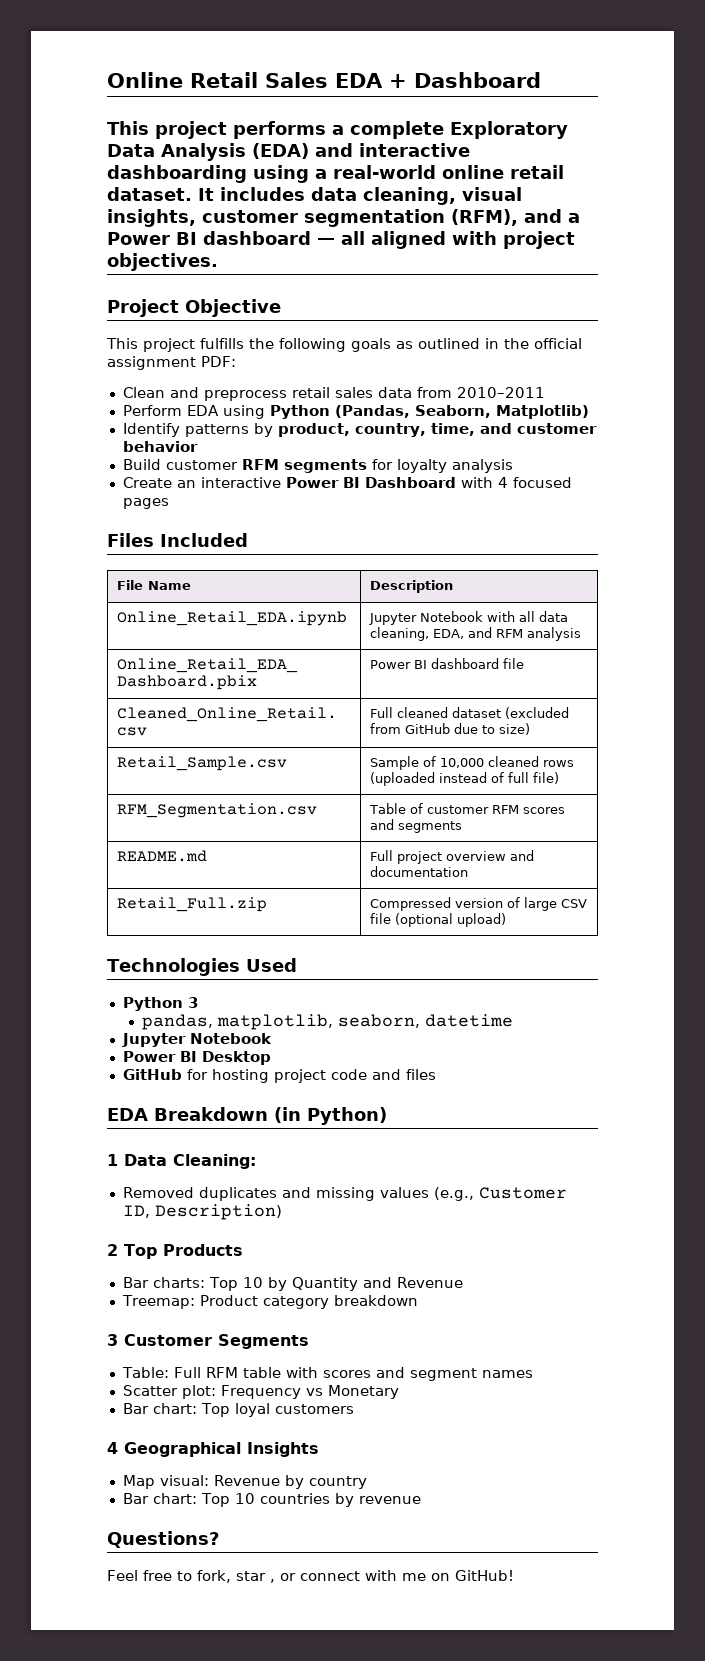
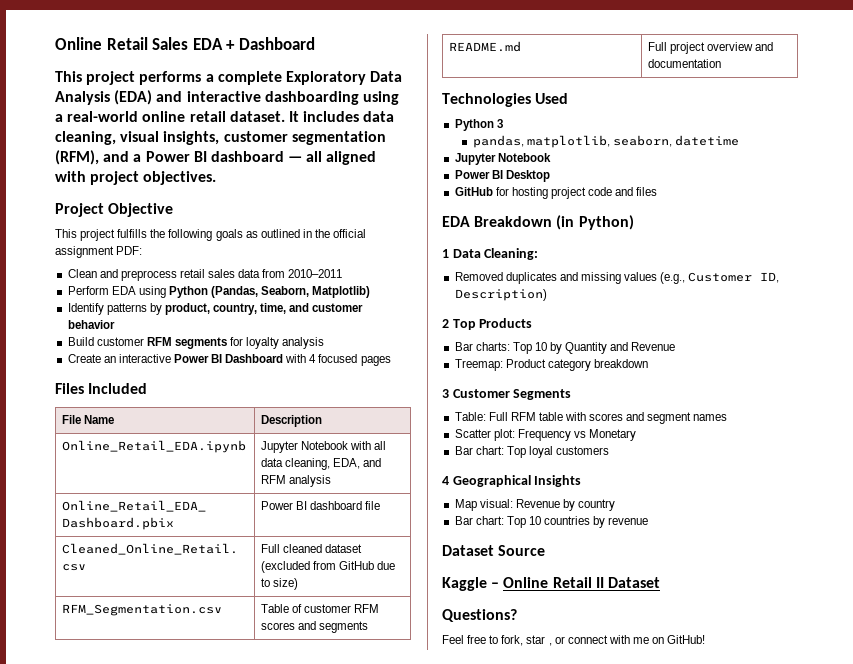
- Retail_Sample.csv | Sample of 10,000 cleaned rows (uploaded instead of full file)
- Retail_Full.zip | Compressed version of large CSV file (optional upload)
+ Dataset Source
+ Kaggle – Online Retail II Dataset

